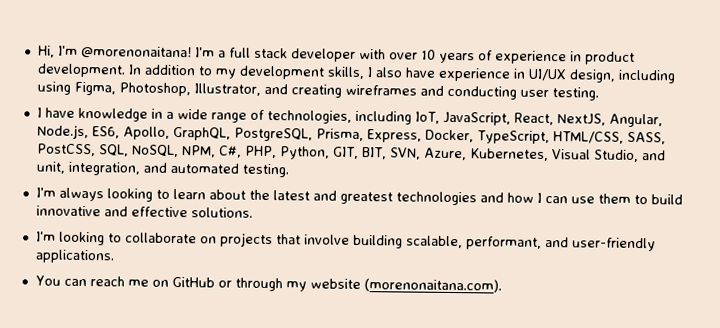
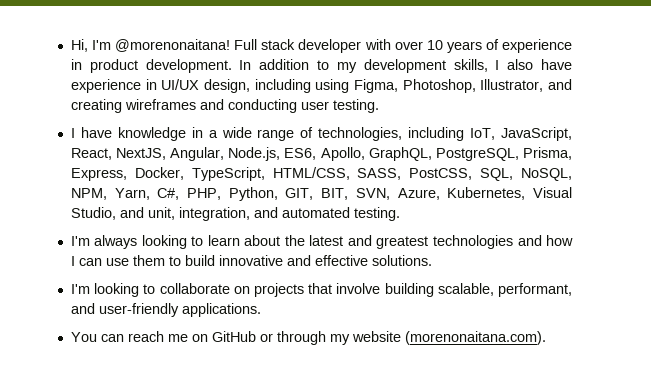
- I'm a full stack developer with over 10 years of experience in product development.
+ Full stack developer with over 10 years of experience in product development.
- I have knowledge in a wide range of technologies, including IoT, JavaScript, React, NextJS, Angular, Node.js, ES6, Apollo, GraphQL, PostgreSQL, Prisma, Express, Docker, TypeScript, HTML/CSS, SASS, PostCSS, SQL, NoSQL, NPM, C#, PHP, Python, GIT, BIT, SVN, Azure, Kubernetes, Visual Studio, and unit, integration, and automated testing.
+ I have knowledge in a wide range of technologies, including IoT, JavaScript, React, NextJS, Angular, Node.js, ES6, Apollo, GraphQL, PostgreSQL, Prisma, Express, Docker, TypeScript, HTML/CSS, SASS, PostCSS, SQL, NoSQL, NPM, Yarn, C#, PHP, Python, GIT, BIT, SVN, Azure, Kubernetes, Visual Studio, and unit, integration, and automated testing.

